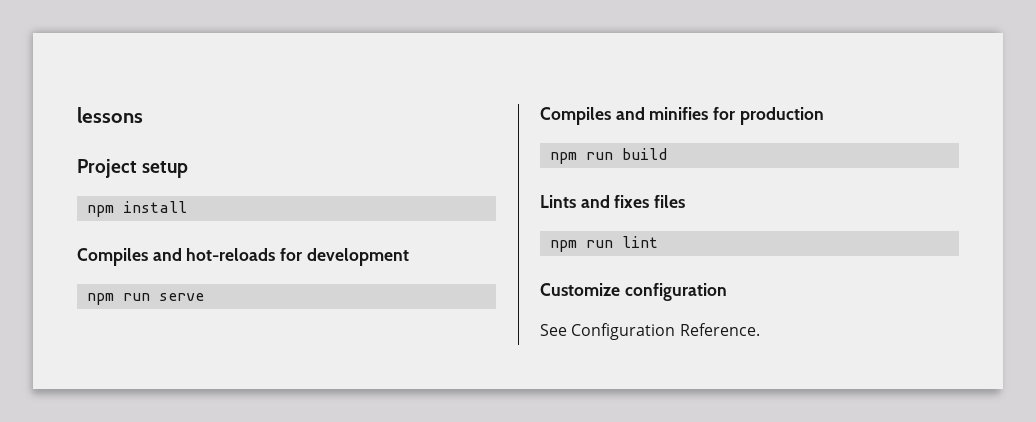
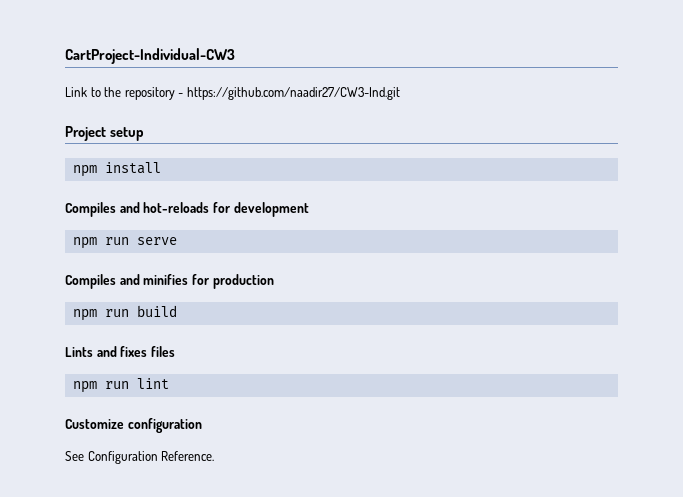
- lessons
+ CartProject-Individual-CW3
+ Link to the repository - https://github.com/naadir27/CW3-Ind.git

